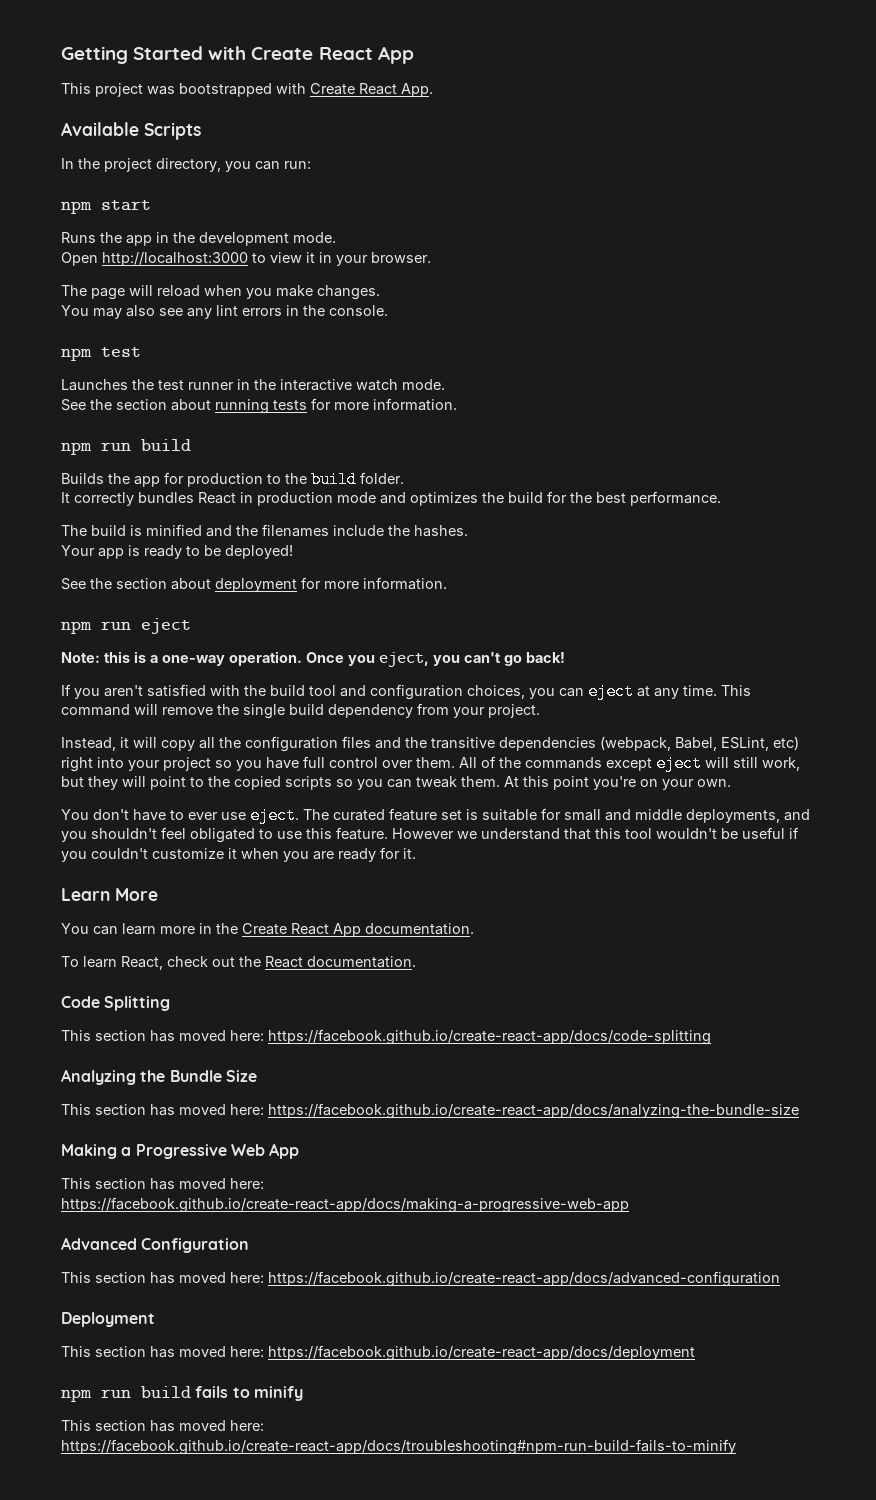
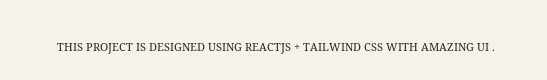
- Getting Started with Create React App
- This project was bootstrapped with Create React App.
- Available Scripts
- In the project directory, you can run:
- npm start
- Runs the app in the development mode.
- Open http://localhost:3000 to view it in your browser.
- The page will reload when you make changes.
- You may also see any lint errors in the console.
- npm test
- Launches the test runner in the interactive watch mode.
- See the section about running tests for more information.
- npm run build
- Builds the app for production to the build folder.
- It correctly bundles React in production mode and optimizes the build for the best performance.
- The build is minified and the filenames include the hashes.
- Your app is ready to be deployed!
- See the section about deployment for more information.
- npm run eject
- Note: this is a one-way operation. Once you eject, you can't go back!
- If you aren't satisfied with the build tool and configuration choices, you can eject at any time. This command will remove the single build dependency from your project.
- Instead, it will copy all the configuration files and the transitive dependencies (webpack, Babel, ESLint, etc) right into your project so you have full control over them. All of the commands except eject will still work, but they will point to the copied scripts so you can tweak them. At this point you're on your own.
- You don't have to ever use eject. The curated feature set is suitable for small and middle deployments, and you shouldn't feel obligated to use this feature. However we understand that this tool wouldn't be useful if you couldn't customize it when you are ready for it.
- Learn More
- You can learn more in the Create React App documentation.
- To learn React, check out the React documentation.
- Code Splitting
- This section has moved here: https://facebook.github.io/create-react-app/docs/code-splitting
- Analyzing the Bundle Size
- This section has moved here: https://facebook.github.io/create-react-app/docs/analyzing-the-bundle-size
- Making a Progressive Web App
- This section has moved here: https://facebook.github.io/create-react-app/docs/making-a-progressive-web-app
- Advanced Configuration
- This section has moved here: https://facebook.github.io/create-react-app/docs/advanced-configuration
- Deployment
- This section has moved here: https://facebook.github.io/create-react-app/docs/deployment
- npm run build fails to minify
- This section has moved here: https://facebook.github.io/create-react-app/docs/troubleshooting#npm-run-build-fails-to-minify
+ THIS PROJECT IS DESIGNED USING REACTJS + TAILWIND CSS WITH AMAZING UI .

